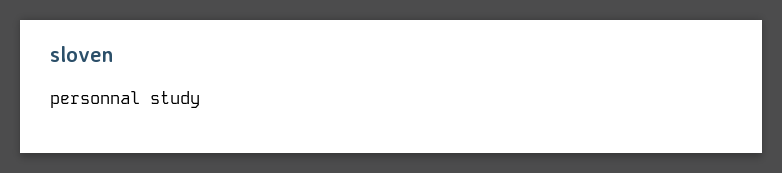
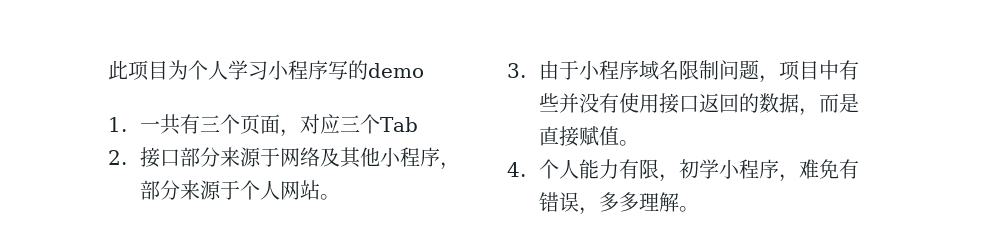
- sloven
- personnal study
+ 此项目为个人学习小程序写的demo
+ 1.一共有三个页面，对应三个Tab
+ 2.接口部分来源于网络及其他小程序，部分来源于个人网站。
+ 3.由于小程序域名限制问题，项目中有些并没有使用接口返回的数据，而是直接赋值。
+ 4.个人能力有限，初学小程序，难免有错误，多多理解。

